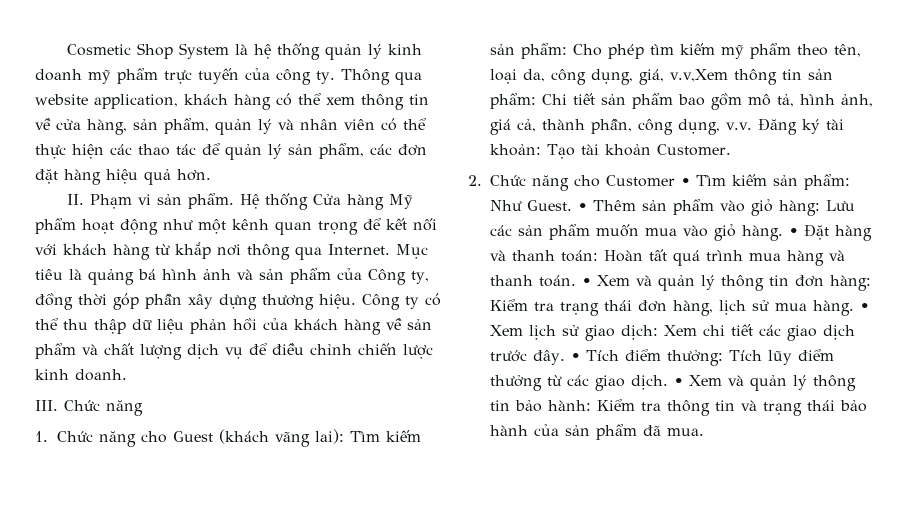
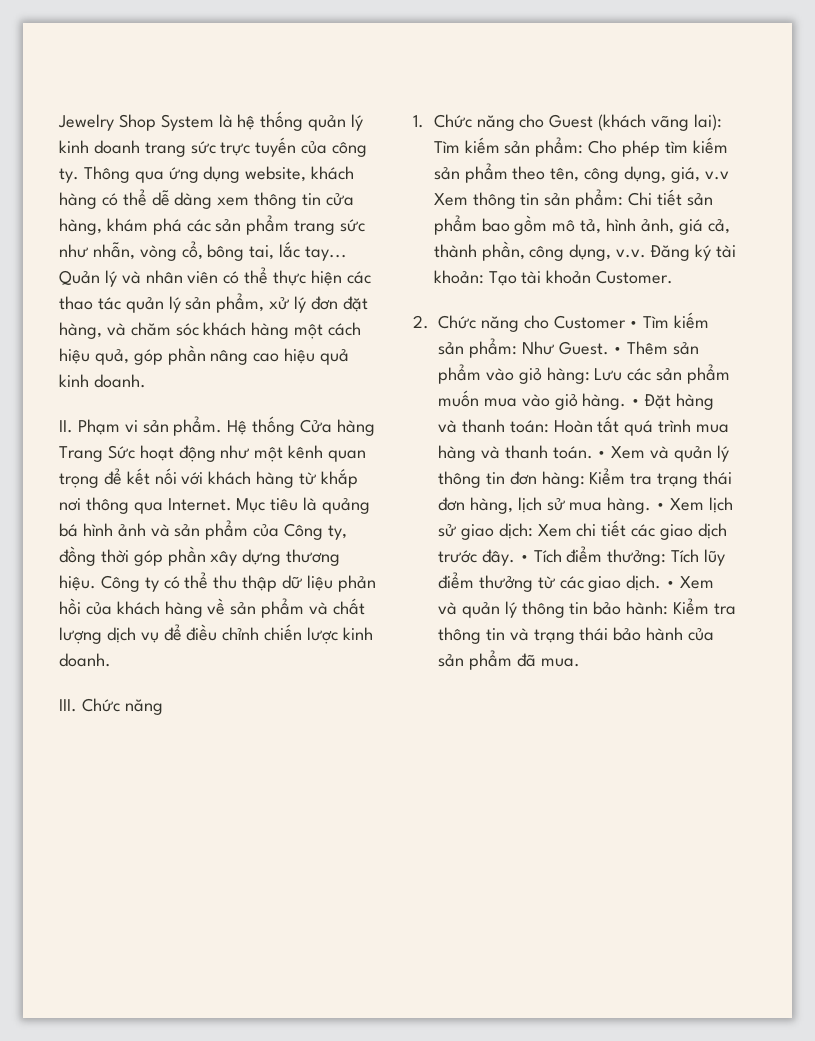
- Cosmetic Shop System là hệ thống quản lý kinh doanh mỹ phẩm trực tuyến của công ty.
+ Jewelry Shop System là hệ thống quản lý kinh doanh trang sức trực tuyến của công ty.
- Thông qua website application, khách hàng có thể xem thông tin về cửa hàng, sản phẩm, quản lý và nhân viên có thể thực hiện các thao tác để quản lý sản phẩm, các đơn đặt hàng hiệu quả hơn.
+ Thông qua ứng dụng website, khách hàng có thể dễ dàng xem thông tin cửa hàng, khám phá các sản phẩm trang sức như nhẫn, vòng cổ, bông tai, lắc tay... Quản lý và nhân viên có thể thực hiện các thao tác quản lý sản phẩm, xử lý đơn đặt hàng, và chăm sóc khách hàng một cách hiệu quả, góp phần nâng cao hiệu quả kinh doanh.
- Hệ thống Cửa hàng Mỹ phẩm hoạt động như một kênh quan trọng để kết nối với khách hàng từ khắp nơi thông qua Internet.
+ Hệ thống Cửa hàng Trang Sức hoạt động như một kênh quan trọng để kết nối với khách hàng từ khắp nơi thông qua Internet.
- 1. Chức năng cho Guest (khách vãng lai): Tìm kiếm sản phẩm: Cho phép tìm kiếm mỹ phẩm theo tên, loại da, công dụng, giá, v.v,Xem thông tin sản phẩm: Chi tiết sản phẩm bao gồm mô tả, hình ảnh, giá cả, thành phần, công dụng, v.v. Đăng ký tài khoản: Tạo tài khoản Customer.
+ 1. Chức năng cho Guest (khách vãng lai): Tìm kiếm sản phẩm: Cho phép tìm kiếm sản phẩm theo tên, công dụng, giá, v.v Xem thông tin sản phẩm: Chi tiết sản phẩm bao gồm mô tả, hình ảnh, giá cả, thành phần, công dụng, v.v. Đăng ký tài khoản: Tạo tài khoản Customer.

